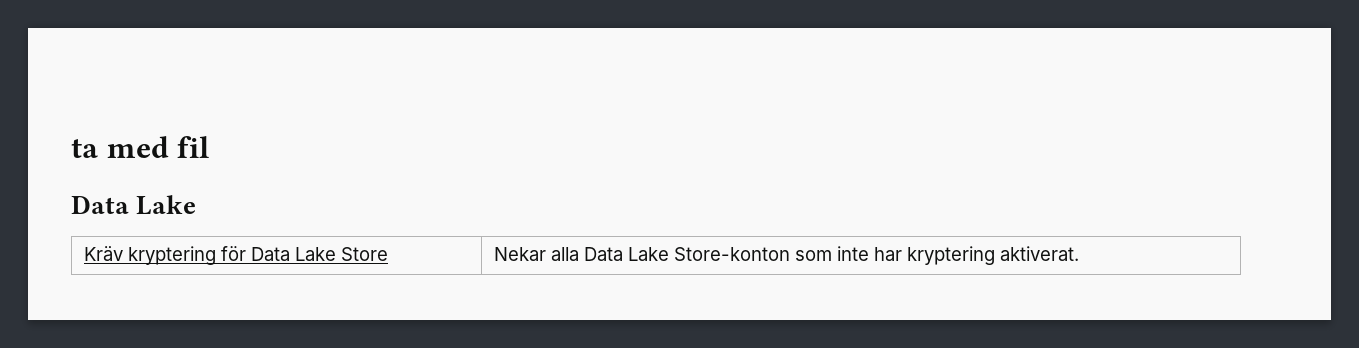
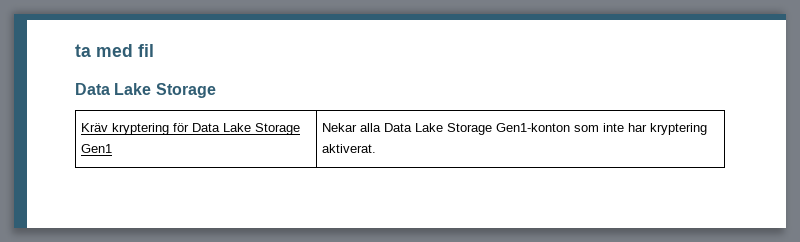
  ta med fil
- Data Lake
+ Data Lake Storage
- Kräv kryptering för Data Lake Store | Nekar alla Data Lake Store-konton som inte har kryptering aktiverat.
+ Kräv kryptering för Data Lake Storage Gen1 | Nekar alla Data Lake Storage Gen1-konton som inte har kryptering aktiverat.

